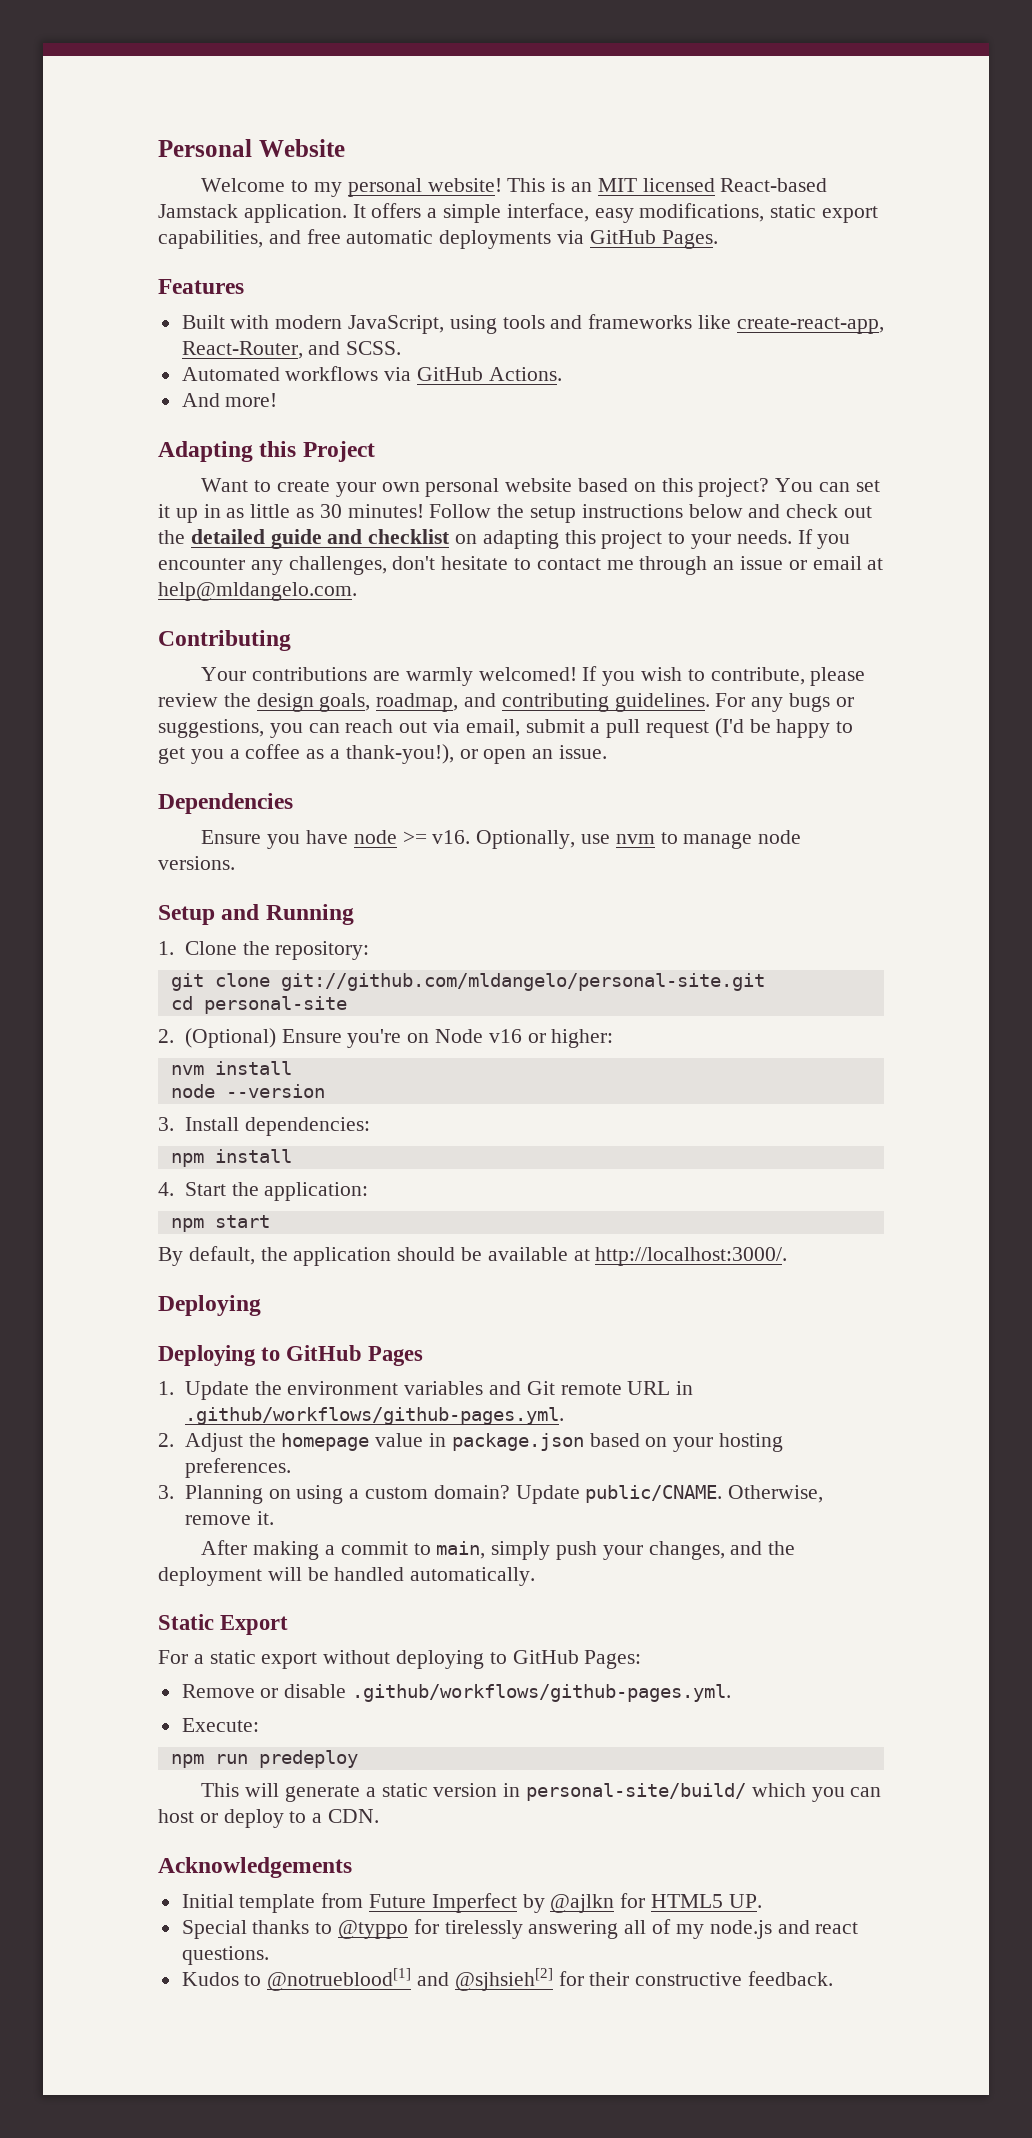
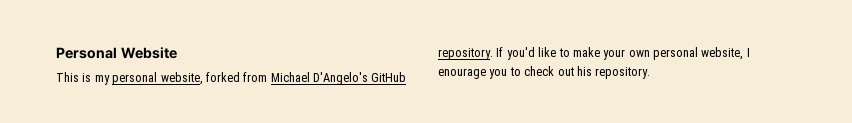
- Welcome to my personal website! This is an MIT licensed React-based Jamstack application. It offers a simple interface, easy modifications, static export capabilities, and free automatic deployments via GitHub Pages.
- Features
- Built with modern JavaScript, using tools and frameworks like create-react-app, React-Router, and SCSS.
- Automated workflows via GitHub Actions.
- And more!
- Adapting this Project
- Want to create your own personal website based on this project? You can set it up in as little as 30 minutes! Follow the setup instructions below and check out the detailed guide and checklist on adapting this project to your needs. If you encounter any challenges, don't hesitate to contact me through an issue or email at help@mldangelo.com.
- Contributing
- Your contributions are warmly welcomed! If you wish to contribute, please review the design goals, roadmap, and contributing guidelines. For any bugs or suggestions, you can reach out via email, submit a pull request (I'd be happy to get you a coffee as a thank-you!), or open an issue.
- Dependencies
- Ensure you have node >= v16. Optionally, use nvm to manage node versions.
- Setup and Running
- 1. Clone the repository:
- git clone git://github.com/mldangelo/personal-site.git
- cd personal-site
- 2. (Optional) Ensure you're on Node v16 or higher:
- nvm install
- node --version
- 3. Install dependencies:
- npm install
- 4. Start the application:
- npm start
- By default, the application should be available at http://localhost:3000/.
- Deploying
- Deploying to GitHub Pages
- 1. Update the environment variables and Git remote URL in .github/workflows/github-pages.yml.
- 2. Adjust the homepage value in package.json based on your hosting preferences.
- 3. Planning on using a custom domain? Update public/CNAME. Otherwise, remove it.
- After making a commit to main, simply push your changes, and the deployment will be handled automatically.
- Static Export
- For a static export without deploying to GitHub Pages:
- Remove or disable .github/workflows/github-pages.yml.
- Execute:
- npm run predeploy
- This will generate a static version in personal-site/build/ which you can host or deploy to a CDN.
- Acknowledgements
- Initial template from Future Imperfect by @ajlkn for HTML5 UP.
- Special thanks to @typpo for tirelessly answering all of my node.js and react questions.
- Kudos to @notrueblood[1] and @sjhsieh[2] for their constructive feedback.
+ This is my personal website, forked from Michael D'Angelo's GitHub repository. If you'd like to make your own personal website, I enourage you to check out his repository.

